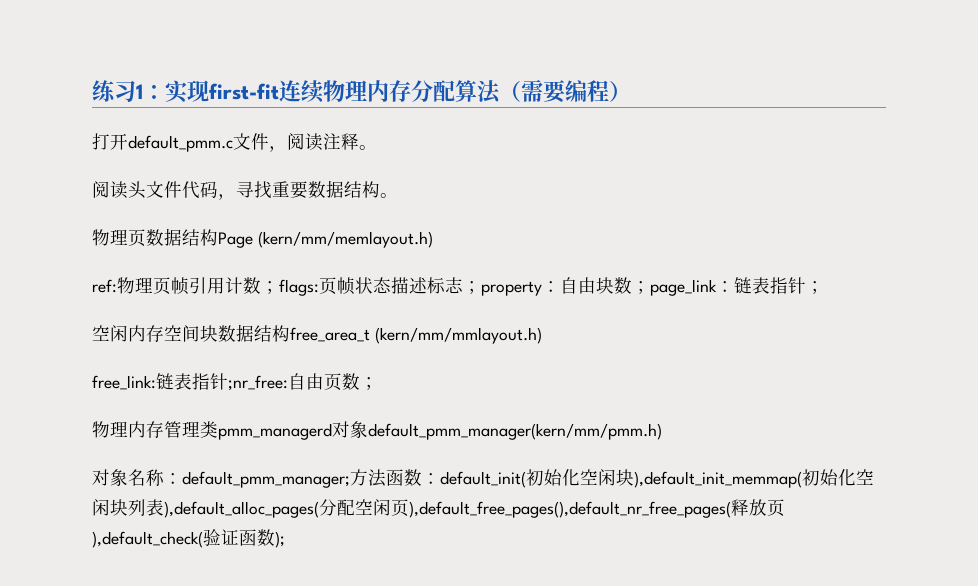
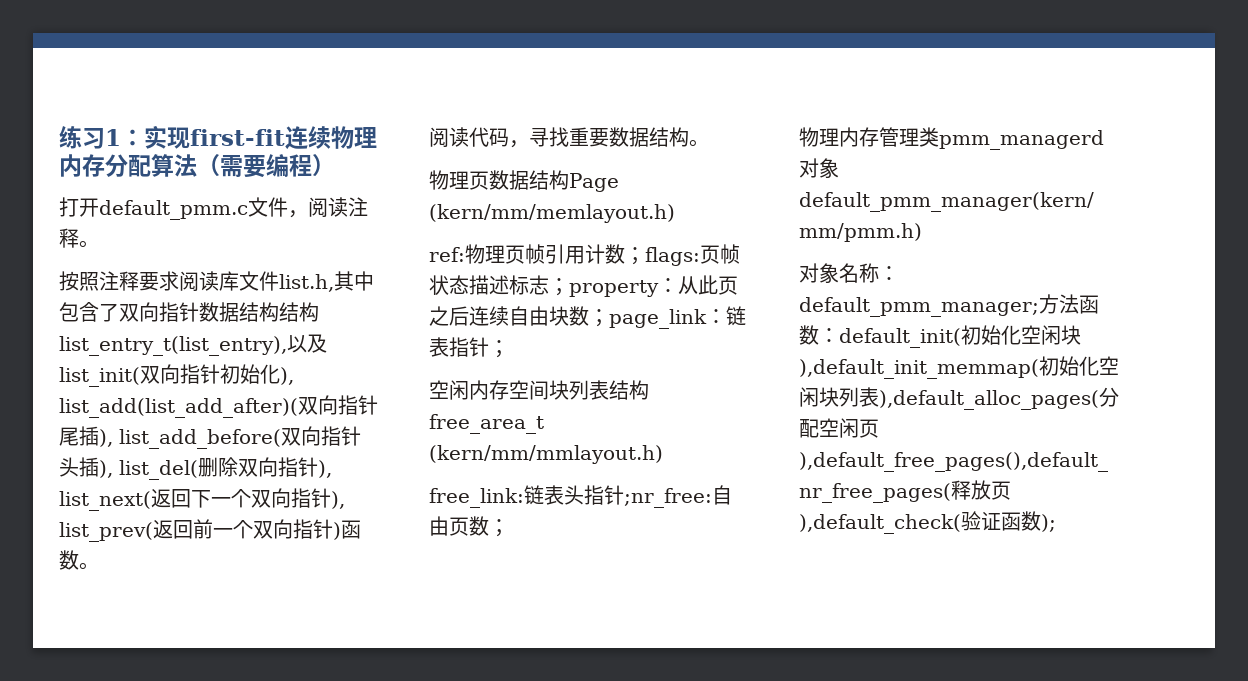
- 阅读头文件代码，寻找重要数据结构。
+ 按照注释要求阅读库文件list.h,其中包含了双向指针数据结构结构list_entry_t(list_entry),以及list_init(双向指针初始化), list_add(list_add_after)(双向指针尾插), list_add_before(双向指针头插), list_del(删除双向指针), list_next(返回下一个双向指针), list_prev(返回前一个双向指针)函数。
+ 阅读代码，寻找重要数据结构。
- ref:物理页帧引用计数；flags:页帧状态描述标志；property：自由块数；page_link：链表指针；
+ ref:物理页帧引用计数；flags:页帧状态描述标志；property：从此页之后连续自由块数；page_link：链表指针；
- 空闲内存空间块数据结构free_area_t (kern/mm/mmlayout.h)
+ 空闲内存空间块列表结构free_area_t (kern/mm/mmlayout.h)
- free_link:链表指针;nr_free:自由页数；
+ free_link:链表头指针;nr_free:自由页数；

